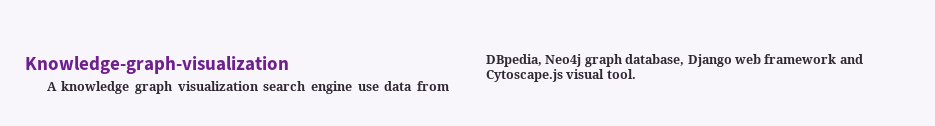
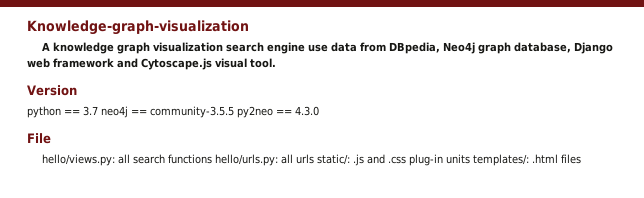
+ Version
+ python == 3.7 neo4j == community-3.5.5 py2neo == 4.3.0
+ File
+ hello/views.py: all search functions hello/urls.py: all urls static/: .js and .css plug-in units templates/: .html files

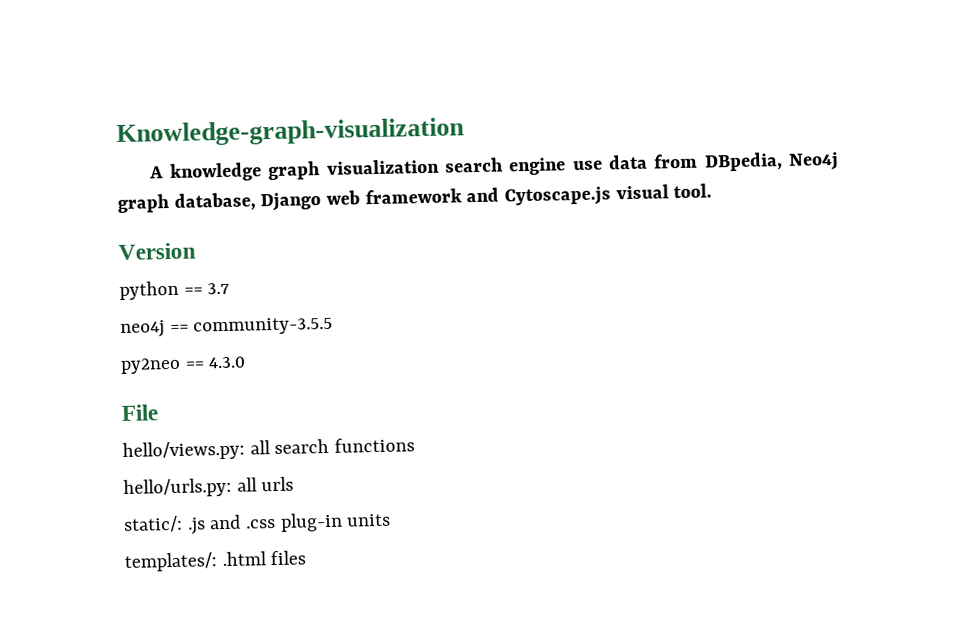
- python == 3.7 neo4j == community-3.5.5 py2neo == 4.3.0
+ python == 3.7
+ neo4j == community-3.5.5
+ py2neo == 4.3.0
- hello/views.py: all search functions hello/urls.py: all urls static/: .js and .css plug-in units templates/: .html files
+ hello/views.py: all search functions
+ hello/urls.py: all urls
+ static/: .js and .css plug-in units
+ templates/: .html files

